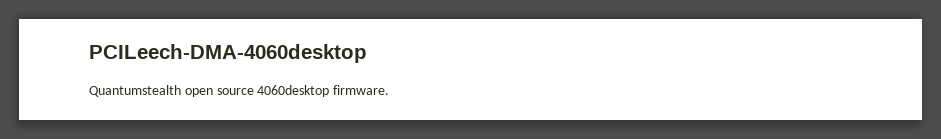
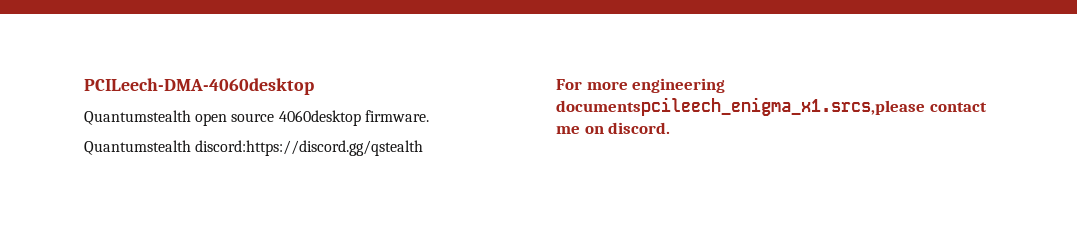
+ Quantumstealth discord:https://discord.gg/qstealth
+ For more engineering documentspcileech_enigma_x1.srcs,please contact me on discord.

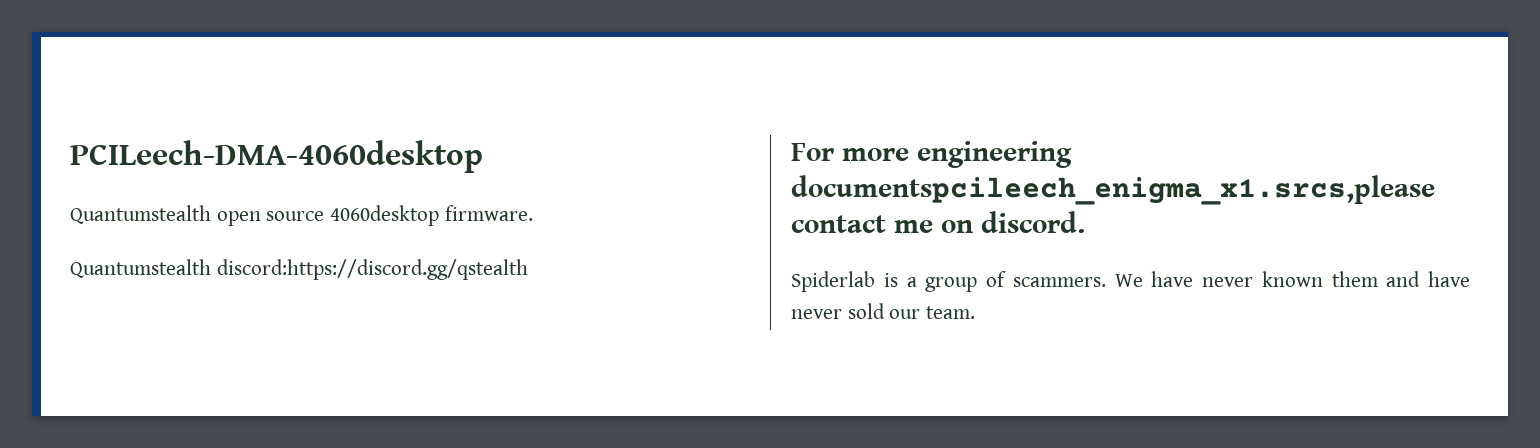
+ Spiderlab is a group of scammers. We have never known them and have never sold our team.

